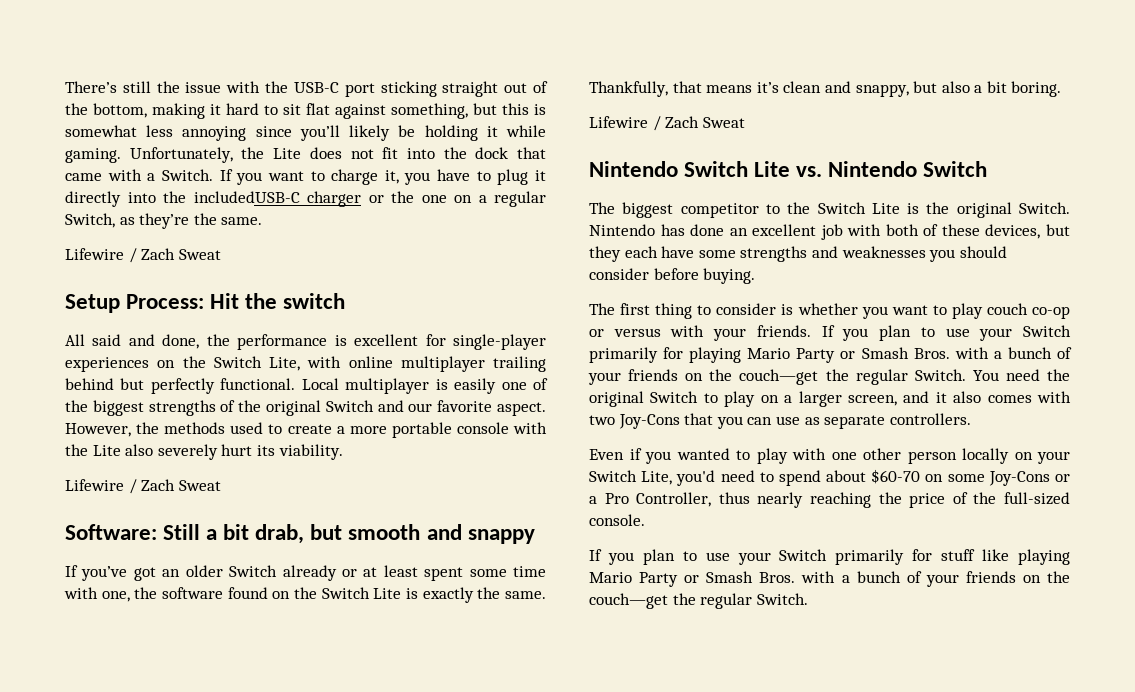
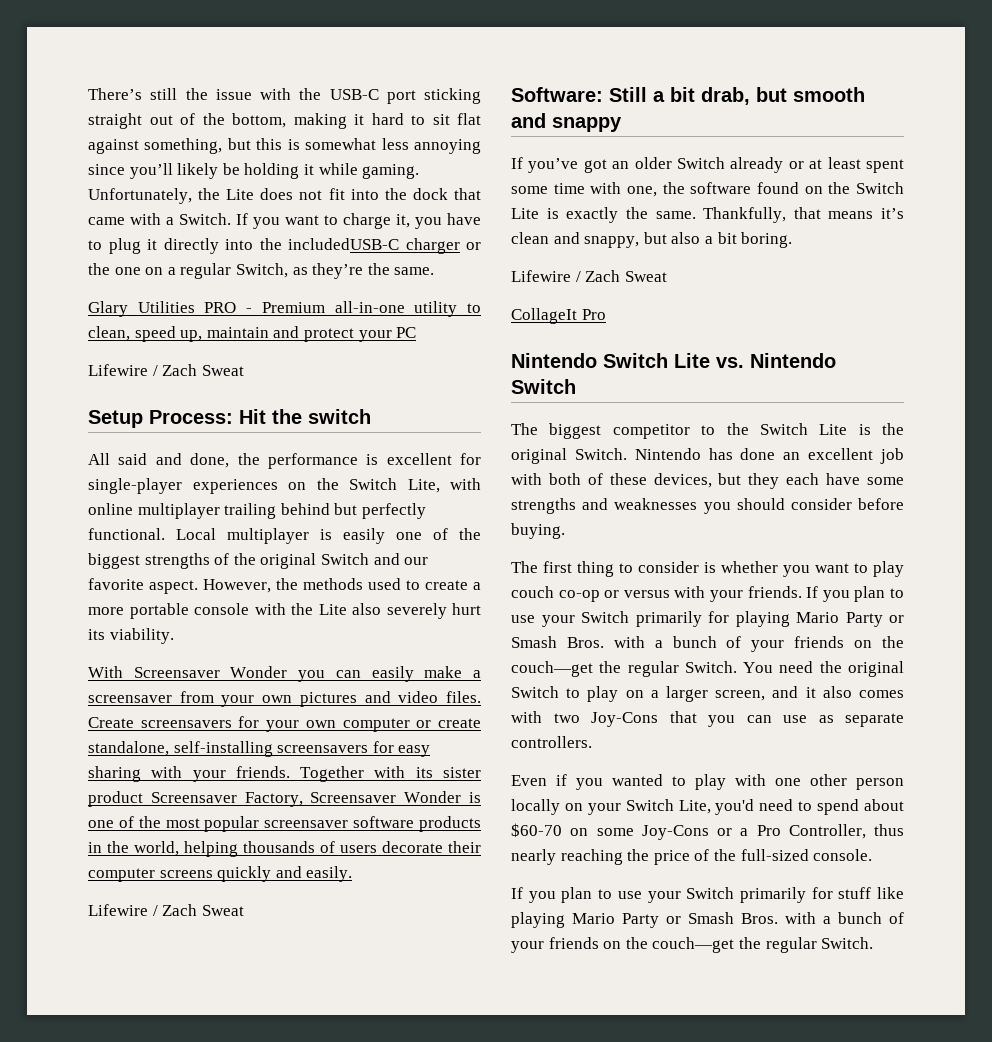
+ Glary Utilities PRO - Premium all-in-one utility to clean, speed up, maintain and protect your PC
+ With Screensaver Wonder you can easily make a screensaver from your own pictures and video files. Create screensavers for your own computer or create standalone, self-installing screensavers for easy sharing with your friends. Together with its sister product Screensaver Factory, Screensaver Wonder is one of the most popular screensaver software products in the world, helping thousands of users decorate their computer screens quickly and easily.
+ CollageIt Pro

